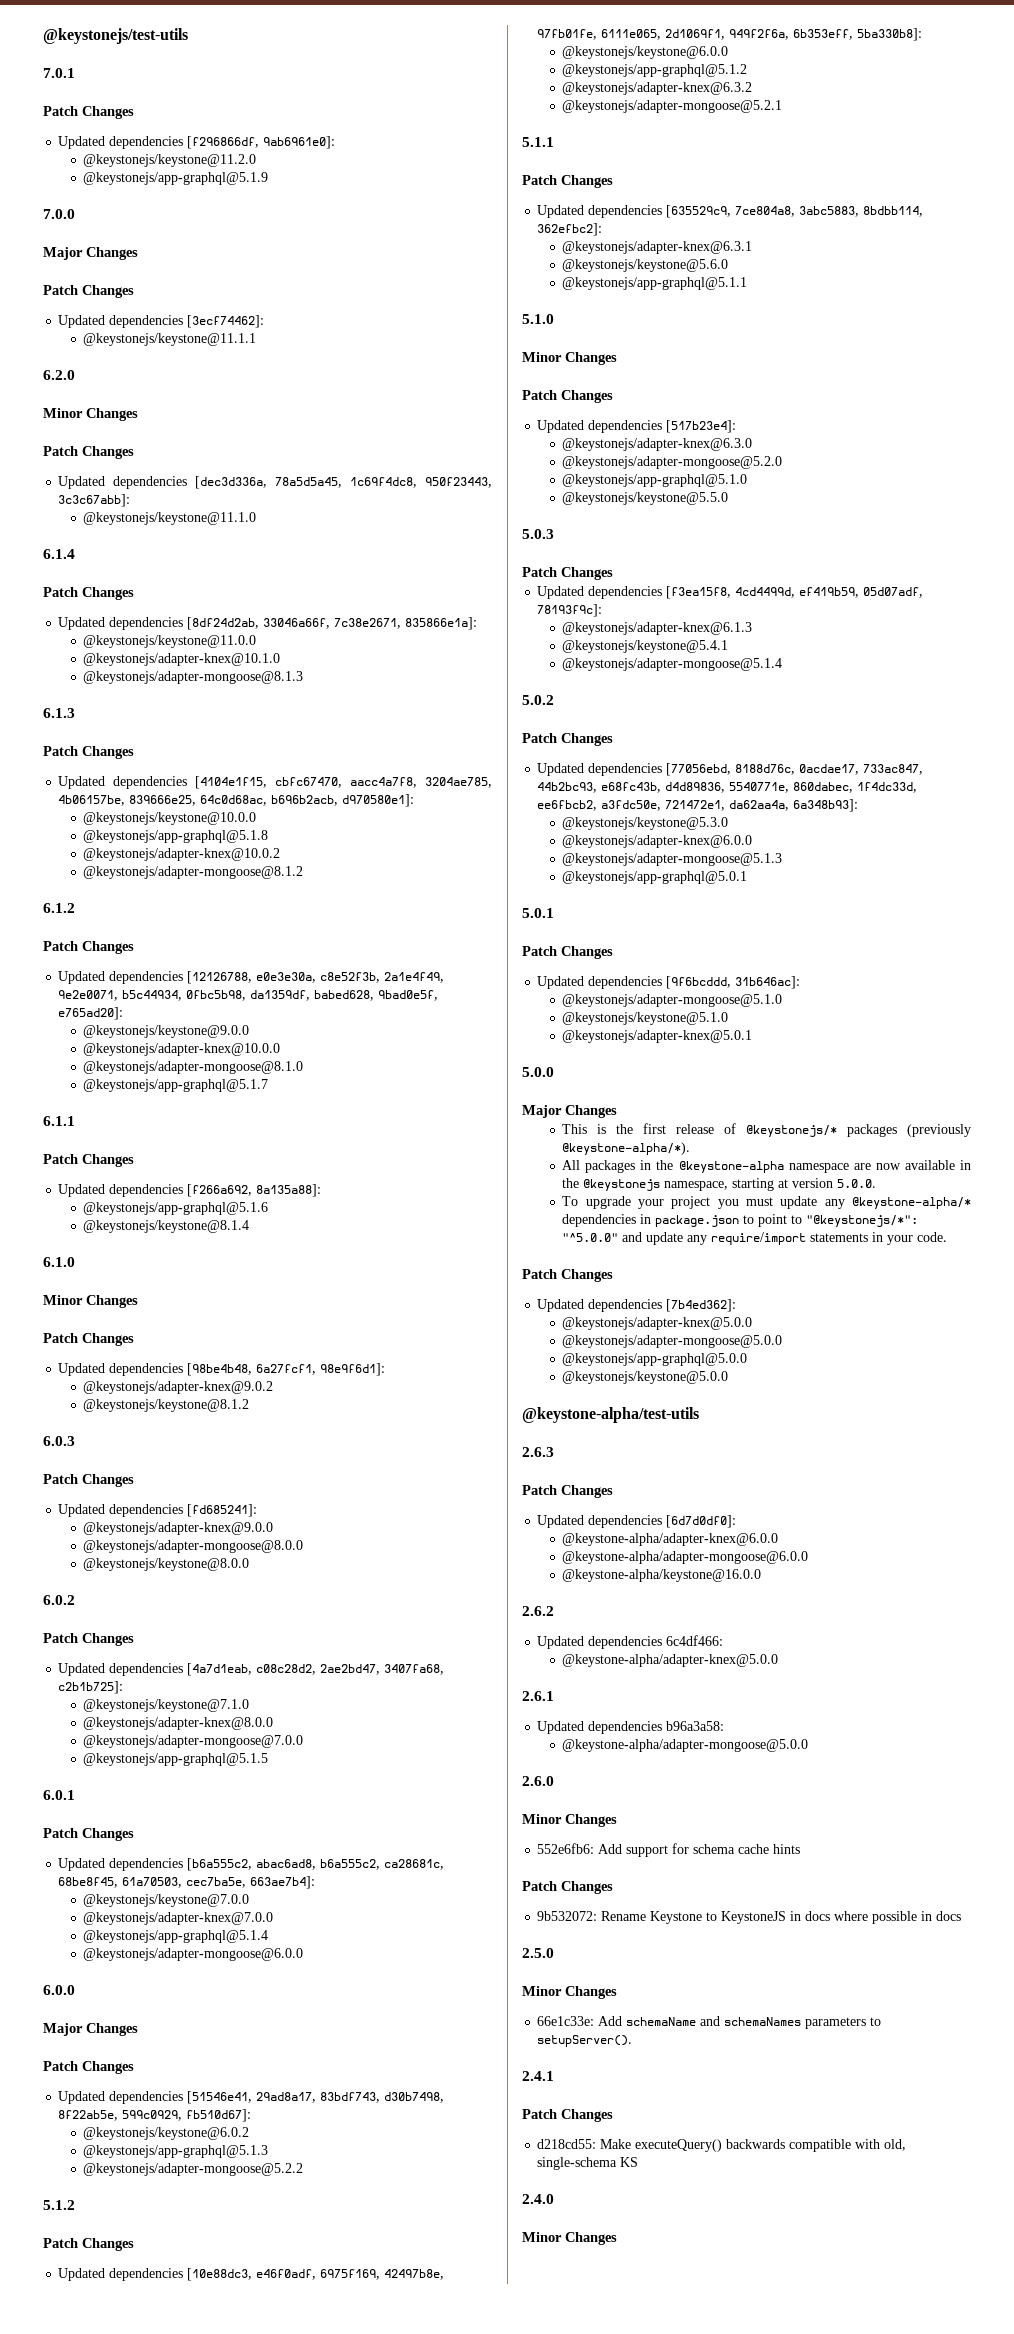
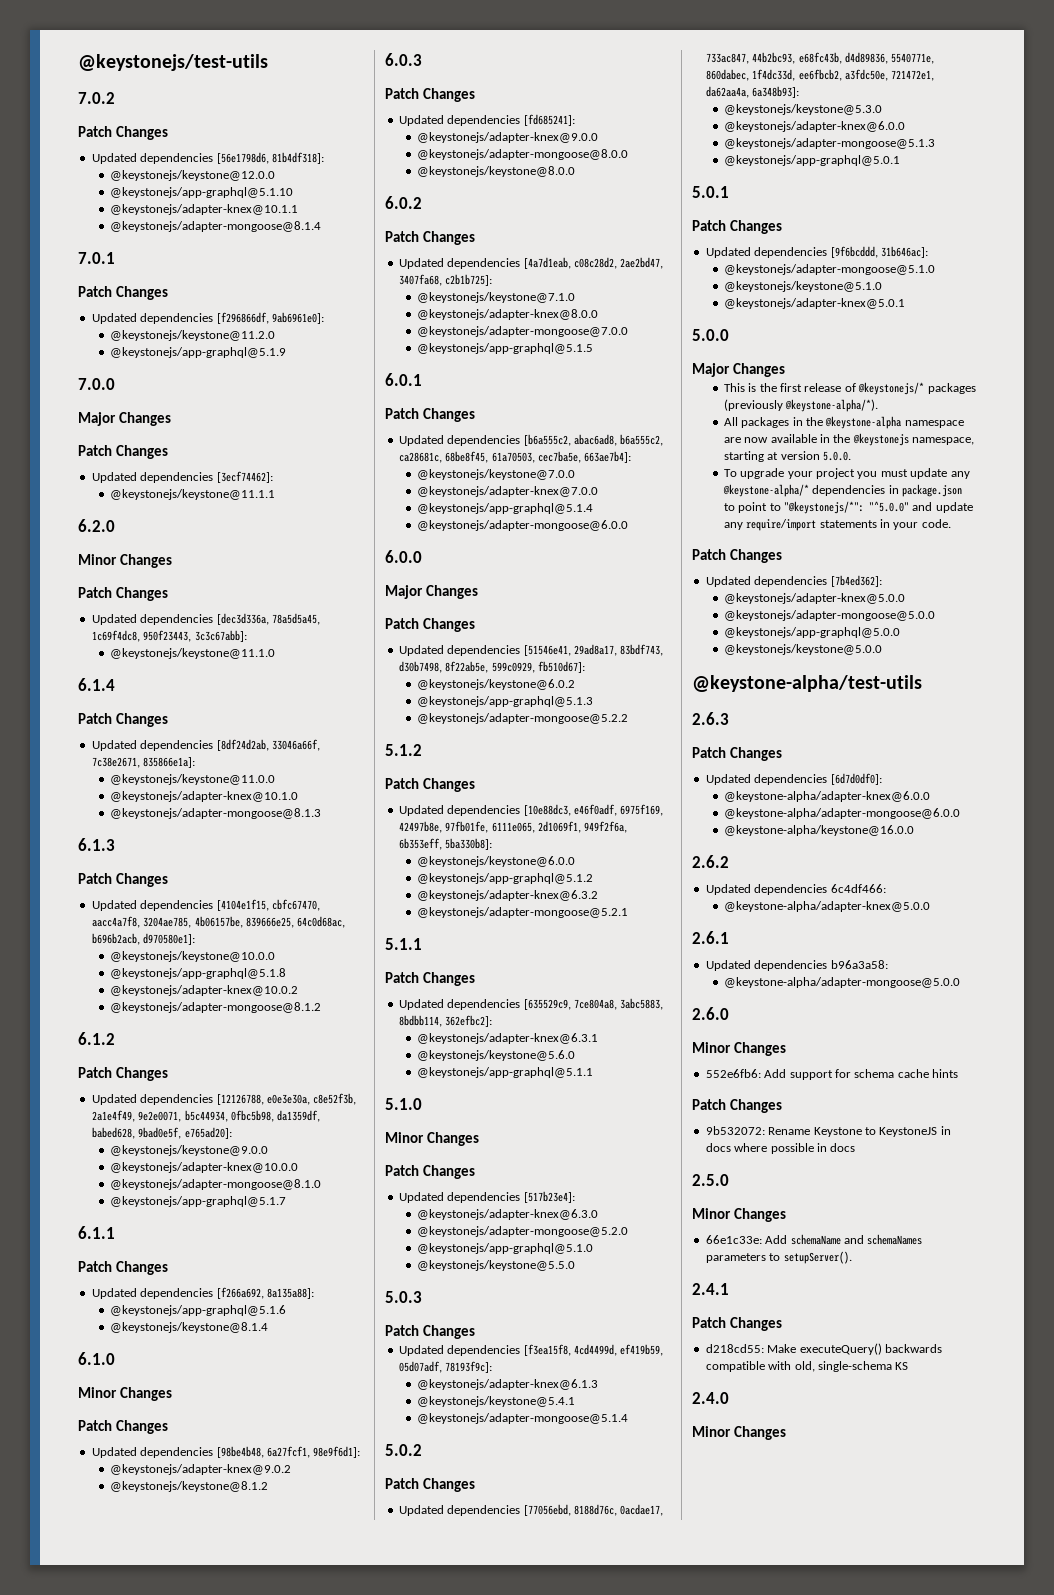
+ 7.0.2
+ Patch Changes
+ Updated dependencies [56e1798d6, 81b4df318]:
+ @keystonejs/keystone@12.0.0
+ @keystonejs/app-graphql@5.1.10
+ @keystonejs/adapter-knex@10.1.1
+ @keystonejs/adapter-mongoose@8.1.4

